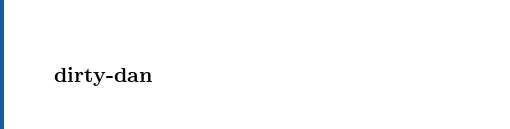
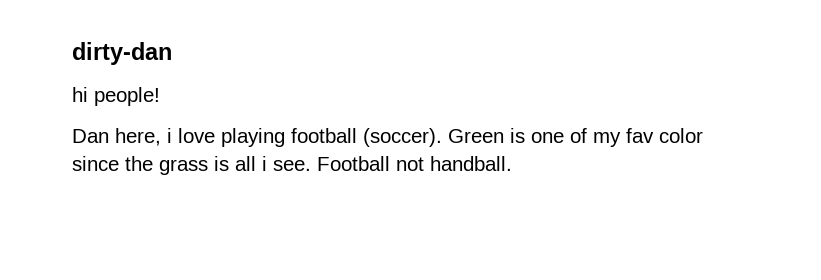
+ hi people!
+ Dan here, i love playing football (soccer). Green is one of my fav color since the grass is all i see. Football not handball.

